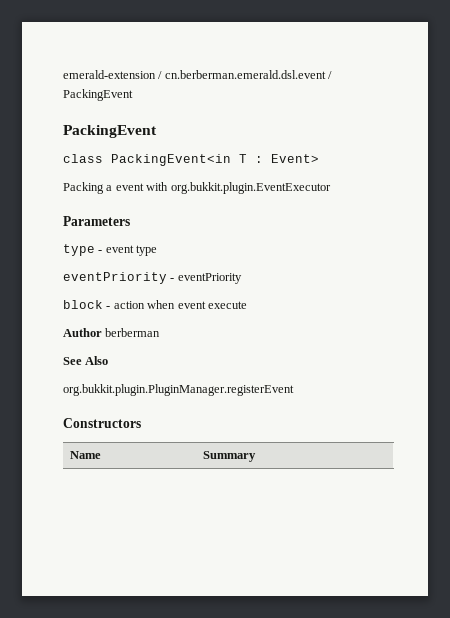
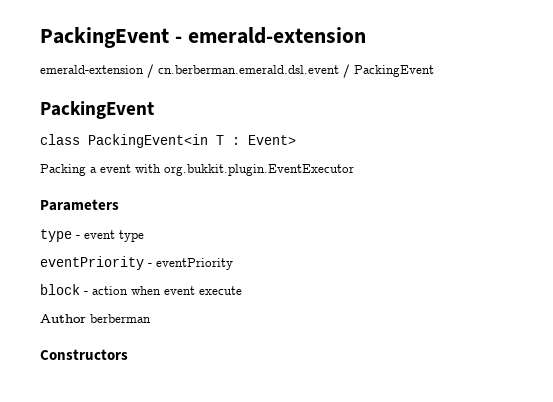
+ PackingEvent - emerald-extension
- See Also
- org.bukkit.plugin.PluginManager.registerEvent
- Name | Summary

